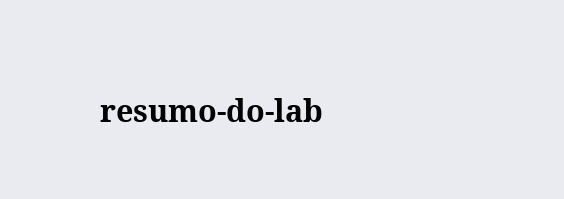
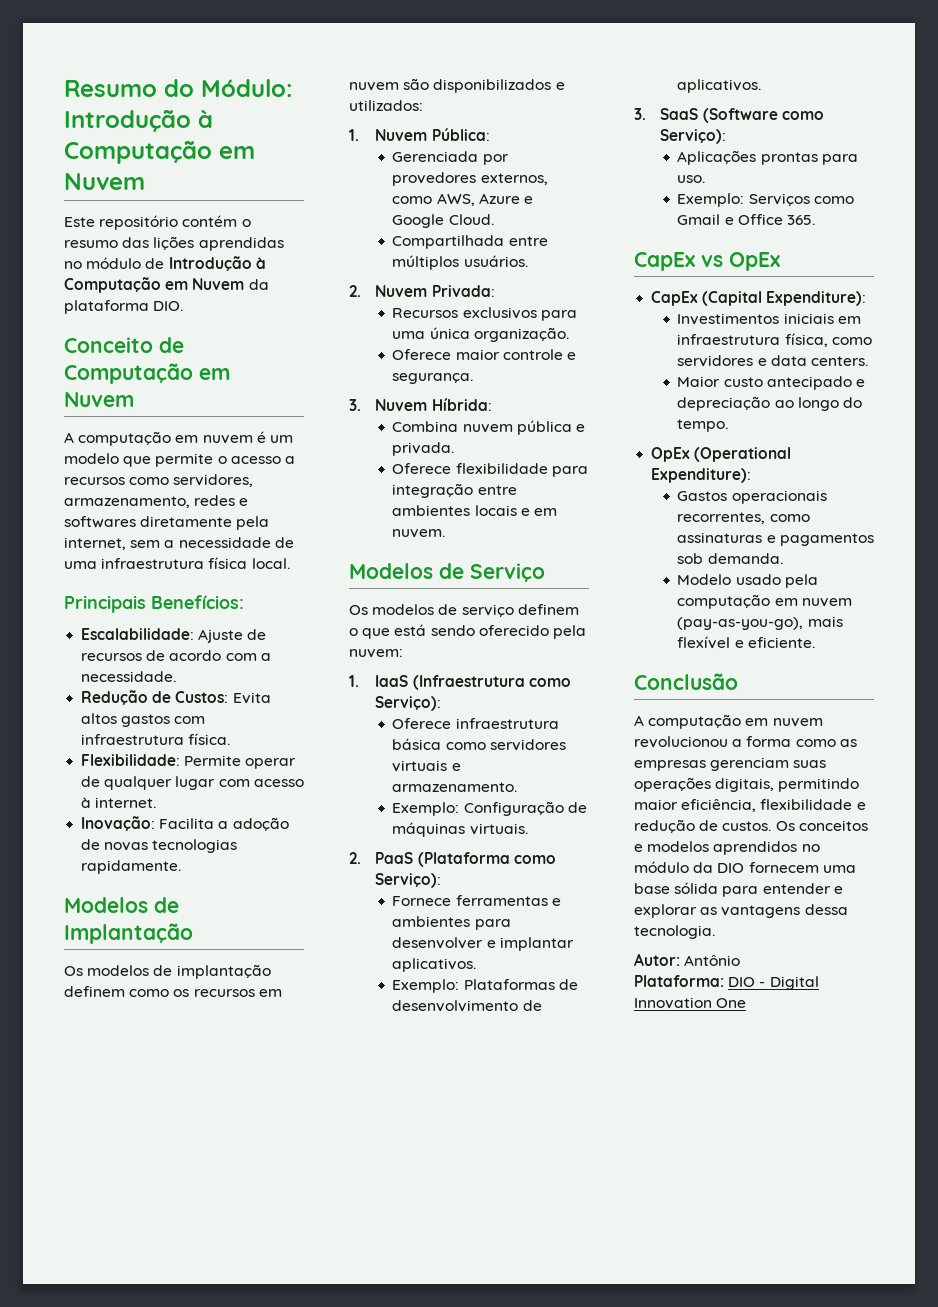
- resumo-do-lab
+ Resumo do Módulo: Introdução à Computação em Nuvem
+ Este repositório contém o resumo das lições aprendidas no módulo de Introdução à Computação em Nuvem da plataforma DIO.
+ Conceito de Computação em Nuvem
+ A computação em nuvem é um modelo que permite o acesso a recursos como servidores, armazenamento, redes e softwares diretamente pela internet, sem a necessidade de uma infraestrutura física local.
+ Principais Benefícios:
+ Escalabilidade: Ajuste de recursos de acordo com a necessidade.
+ Redução de Custos: Evita altos gastos com infraestrutura física.
+ Flexibilidade: Permite operar de qualquer lugar com acesso à internet.
+ Inovação: Facilita a adoção de novas tecnologias rapidamente.
+ Modelos de Implantação
+ Os modelos de implantação definem como os recursos em nuvem são disponibilizados e utilizados:
+ 1. Nuvem Pública:
+ Gerenciada por provedores externos, como AWS, Azure e Google Cloud.
+ Compartilhada entre múltiplos usuários.
+ 2. Nuvem Privada:
+ Recursos exclusivos para uma única organização.
+ Oferece maior controle e segurança.
+ 3. Nuvem Híbrida:
+ Combina nuvem pública e privada.
+ Oferece flexibilidade para integração entre ambientes locais e em nuvem.
+ Modelos de Serviço
+ Os modelos de serviço definem o que está sendo oferecido pela nuvem:
+ 1. IaaS (Infraestrutura como Serviço):
+ Oferece infraestrutura básica como servidores virtuais e armazenamento.
+ Exemplo: Configuração de máquinas virtuais.
+ 2. PaaS (Plataforma como Serviço):
+ Fornece ferramentas e ambientes para desenvolver e implantar aplicativos.
+ Exemplo: Plataformas de desenvolvimento de aplicativos.
+ 3. SaaS (Software como Serviço):
+ Aplicações prontas para uso.
+ Exemplo: Serviços como Gmail e Office 365.
+ CapEx vs OpEx
+ CapEx (Capital Expenditure):
+ Investimentos iniciais em infraestrutura física, como servidores e data centers.
+ Maior custo antecipado e depreciação ao longo do tempo.
+ OpEx (Operational Expenditure):
+ Gastos operacionais recorrentes, como assinaturas e pagamentos sob demanda.
+ Modelo usado pela computação em nuvem (pay-as-you-go), mais flexível e eficiente.
+ Conclusão
+ A computação em nuvem revolucionou a forma como as empresas gerenciam suas operações digitais, permitindo maior eficiência, flexibilidade e redução de custos. Os conceitos e modelos aprendidos no módulo da DIO fornecem uma base sólida para entender e explorar as vantagens dessa tecnologia.
+ Autor: Antônio
+ Plataforma: DIO - Digital Innovation One

